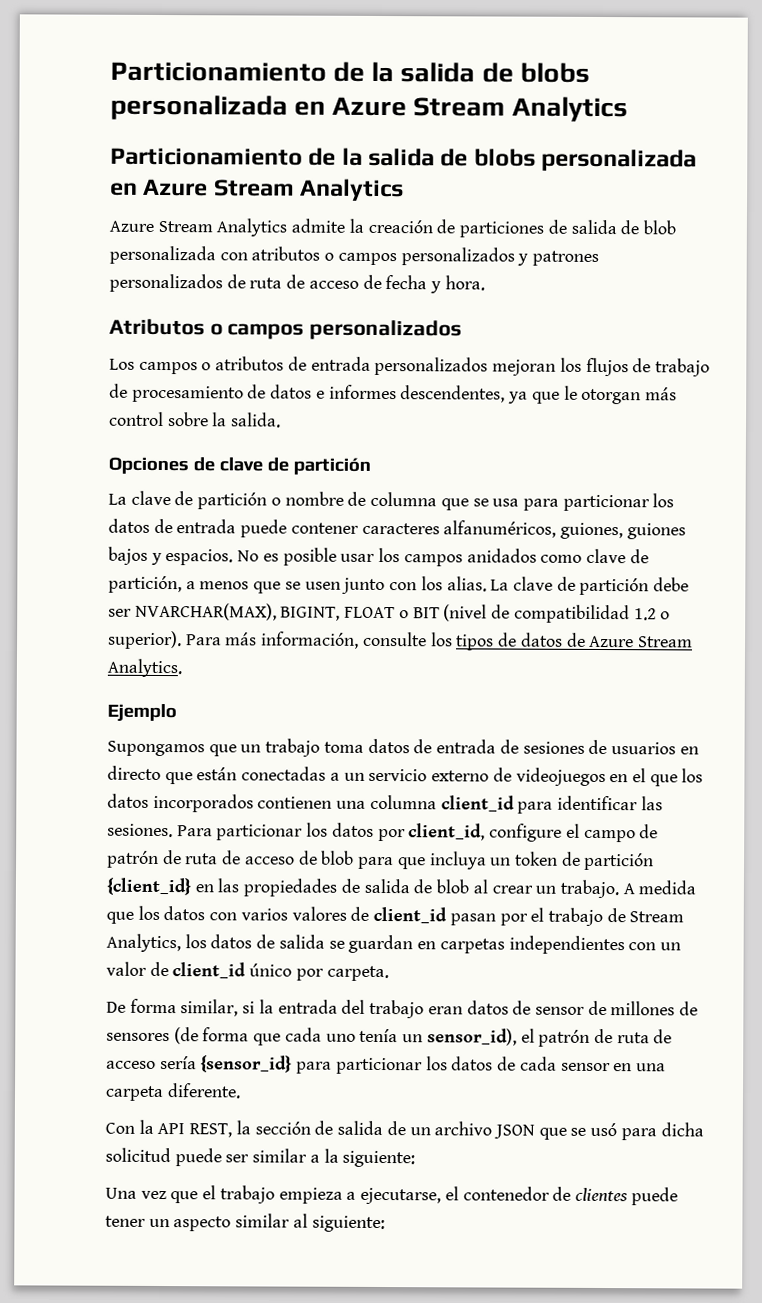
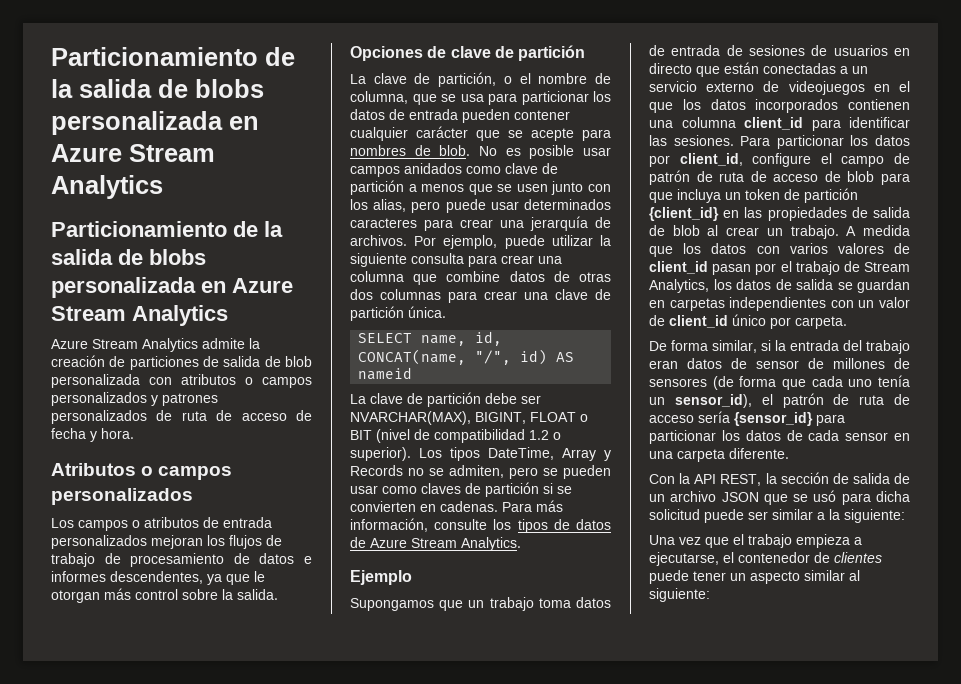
- La clave de partición o nombre de columna que se usa para particionar los datos de entrada puede contener caracteres alfanuméricos, guiones, guiones bajos y espacios.
+ La clave de partición, o el nombre de columna, que se usa para particionar los datos de entrada pueden contener cualquier carácter que se acepte para nombres de blob.
- No es posible usar los campos anidados como clave de partición, a menos que se usen junto con los alias. La clave de partición debe ser NVARCHAR(MAX), BIGINT, FLOAT o BIT (nivel de compatibilidad 1.2 o superior).
+ No es posible usar campos anidados como clave de partición a menos que se usen junto con los alias, pero puede usar determinados caracteres para crear una jerarquía de archivos. Por ejemplo, puede utilizar la siguiente consulta para crear una columna que combine datos de otras dos columnas para crear una clave de partición única.
+ SELECT name, id, CONCAT(name, "/", id) AS nameid
+ La clave de partición debe ser NVARCHAR(MAX), BIGINT, FLOAT o BIT (nivel de compatibilidad 1.2 o superior).
+ Los tipos DateTime, Array y Records no se admiten, pero se pueden usar como claves de partición si se convierten en cadenas.

